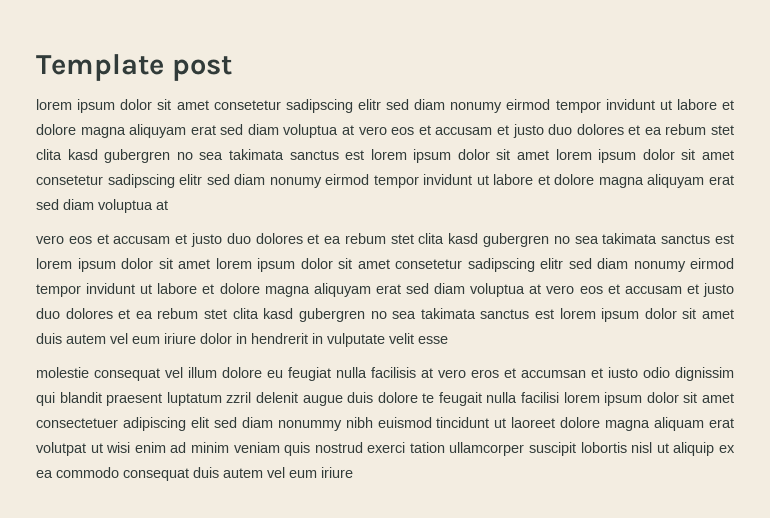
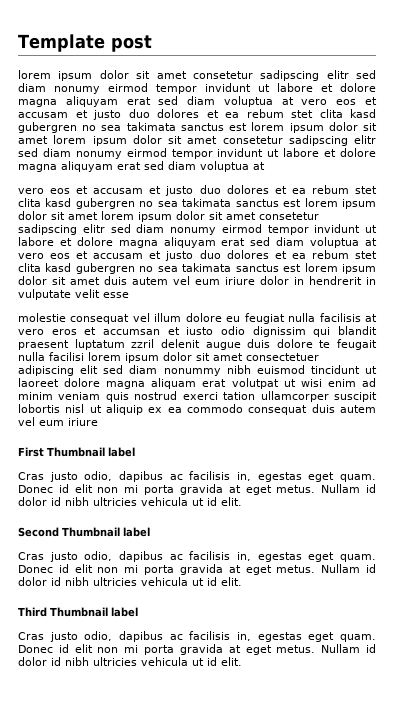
+ First Thumbnail label
+ Cras justo odio, dapibus ac facilisis in, egestas eget quam. Donec id elit non mi porta gravida at eget metus. Nullam id dolor id nibh ultricies vehicula ut id elit.
+ Second Thumbnail label
+ Cras justo odio, dapibus ac facilisis in, egestas eget quam. Donec id elit non mi porta gravida at eget metus. Nullam id dolor id nibh ultricies vehicula ut id elit.
+ Third Thumbnail label
+ Cras justo odio, dapibus ac facilisis in, egestas eget quam. Donec id elit non mi porta gravida at eget metus. Nullam id dolor id nibh ultricies vehicula ut id elit.

